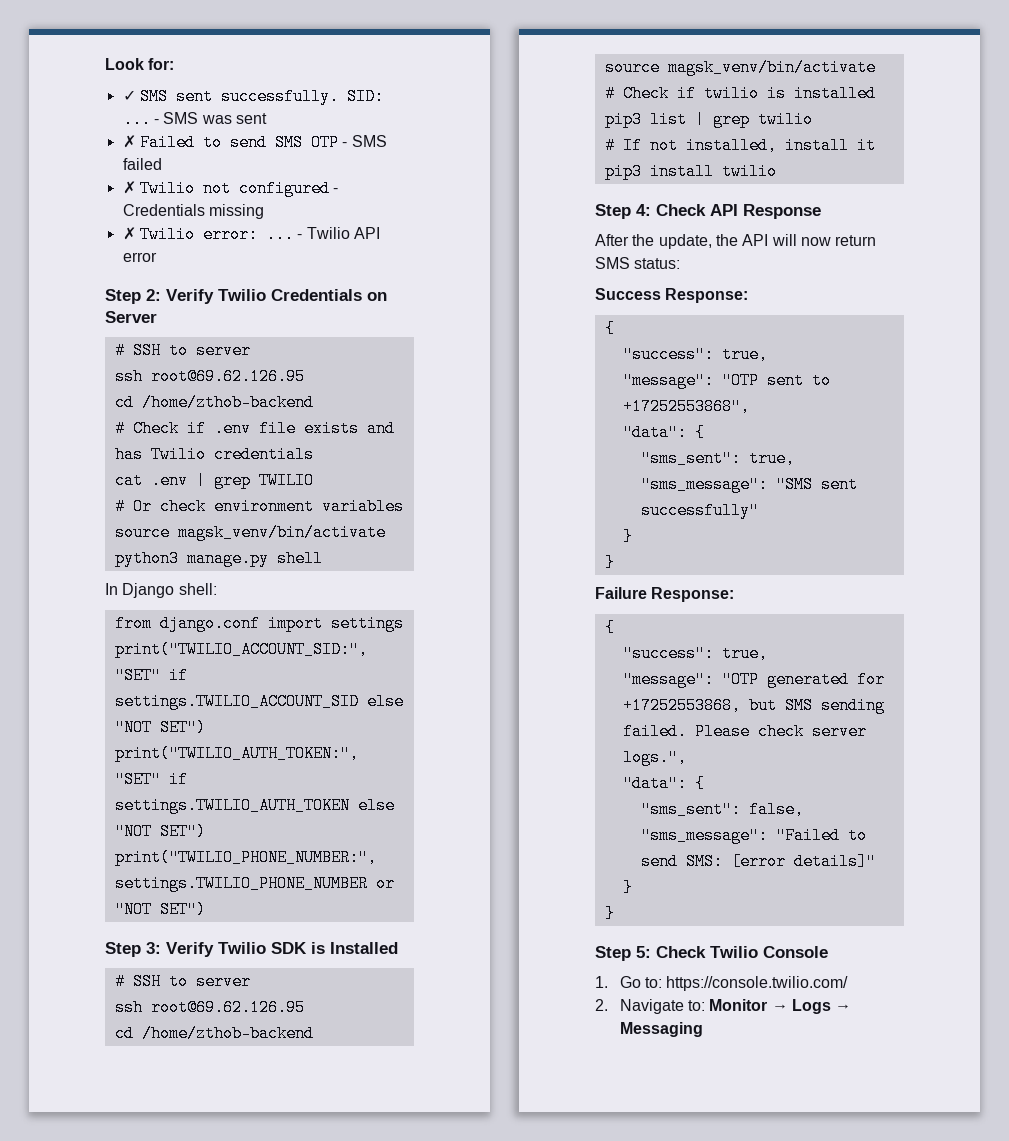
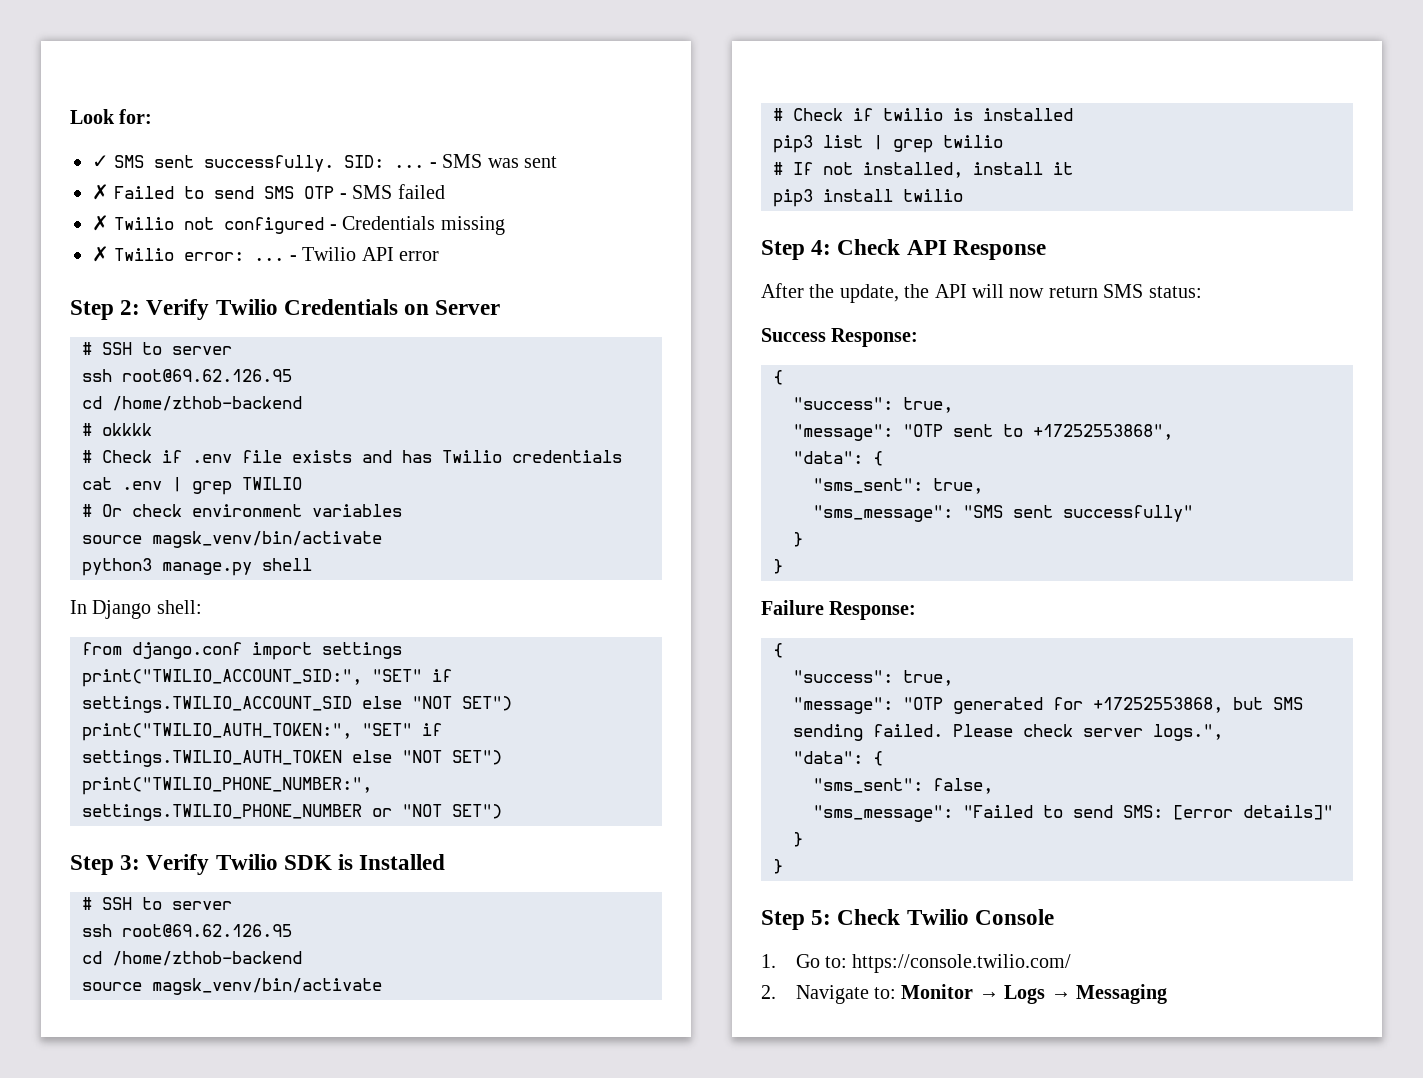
+ # okkkk

